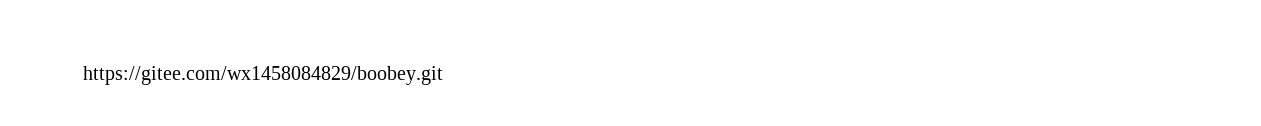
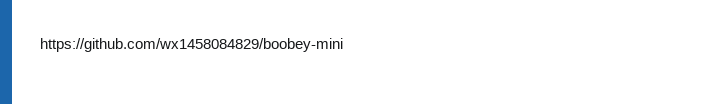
- https://gitee.com/wx1458084829/boobey.git
+ https://github.com/wx1458084829/boobey-mini

